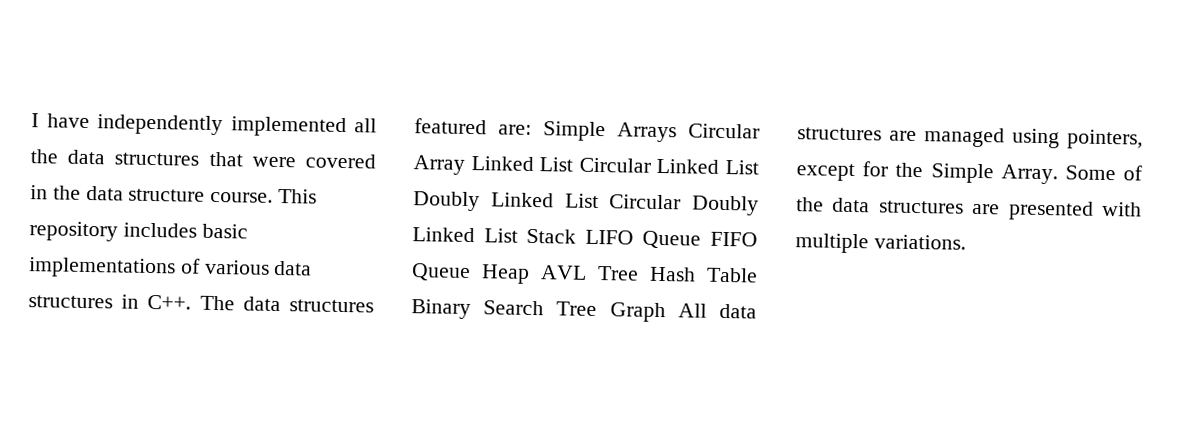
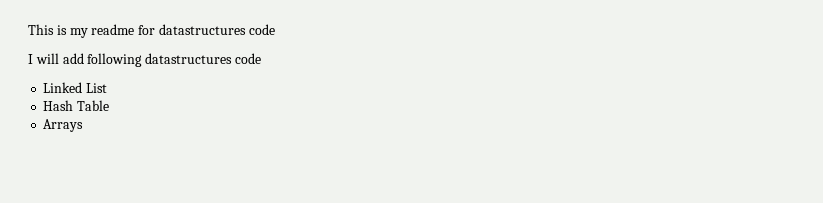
- I have independently implemented all the data structures that were covered in the data structure course. This repository includes basic implementations of various data structures in C++. The data structures featured are: Simple Arrays Circular Array Linked List Circular Linked List Doubly Linked List Circular Doubly Linked List Stack LIFO Queue FIFO Queue Heap AVL Tree Hash Table Binary Search Tree Graph All data structures are managed using pointers, except for the Simple Array. Some of the data structures are presented with multiple variations.
+ This is my readme for datastructures code
+ I will add following datastructures code
+ Linked List
+ Hash Table
+ Arrays

